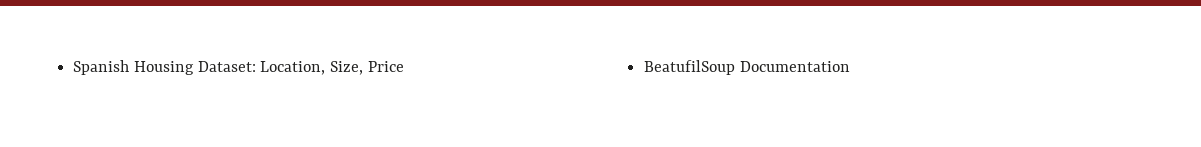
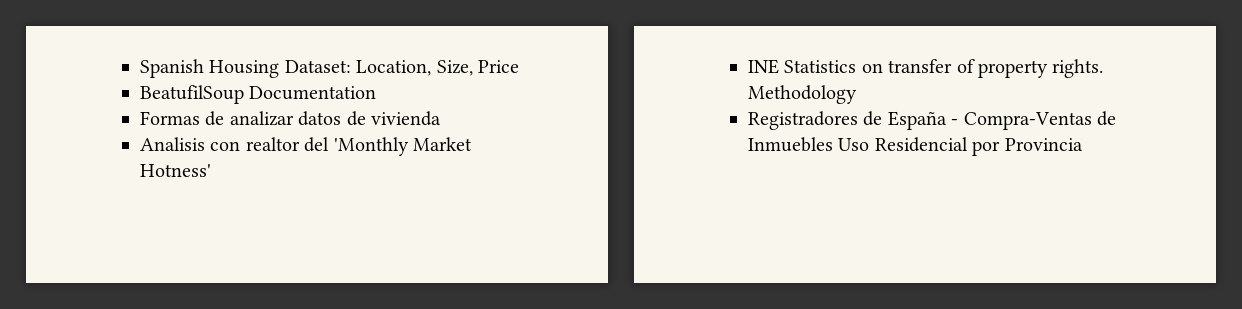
+ Formas de analizar datos de vivienda
+ Analisis con realtor del 'Monthly Market Hotness'
+ INE Statistics on transfer of property rights. Methodology
+ Registradores de España - Compra-Ventas de Inmuebles Uso Residencial por Provincia

